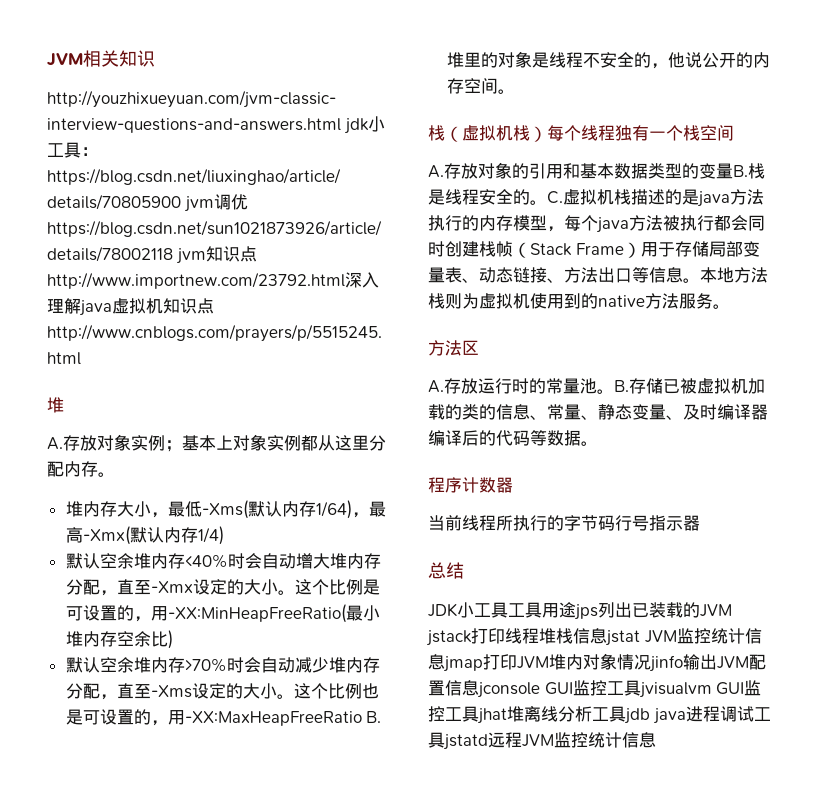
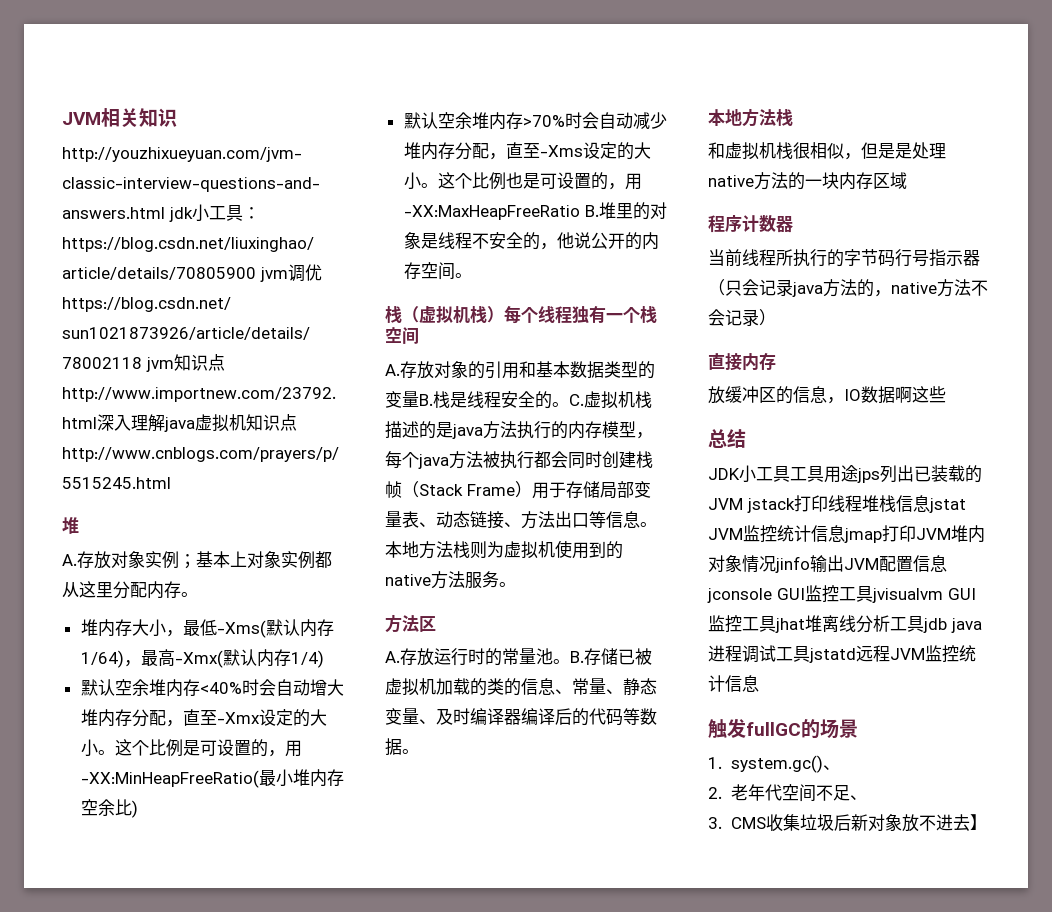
  B.存储已被虚拟机加载的类的信息、常量、静态变量、及时编译器编译后的代码等数据。
+ 本地方法栈
+ 和虚拟机栈很相似，但是是处理native方法的一块内存区域
- 当前线程所执行的字节码行号指示器
+ 当前线程所执行的字节码行号指示器（只会记录java方法的，native方法不会记录）
+ 直接内存
+ 放缓冲区的信息，IO数据啊这些
+ 触发fullGC的场景
+ 1. system.gc()、
+ 2.老年代空间不足、
+ 3. CMS收集垃圾后新对象放不进去】

